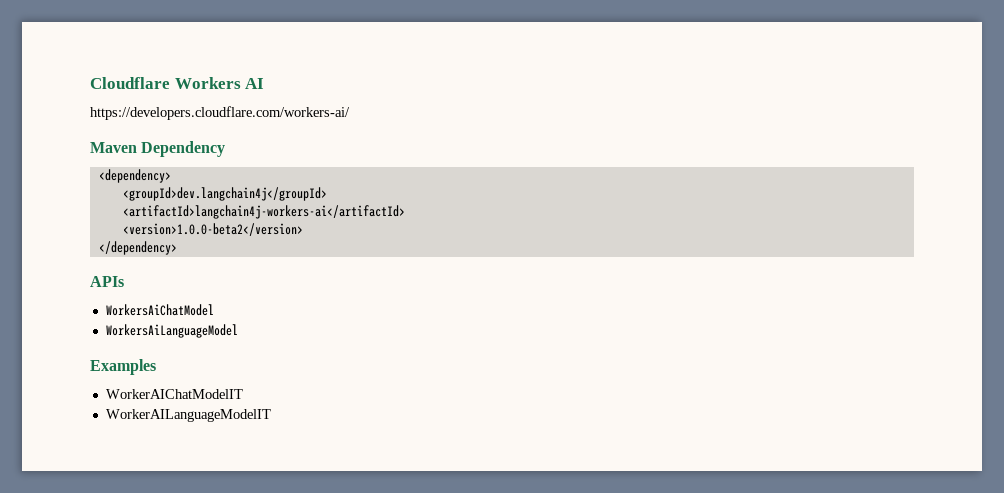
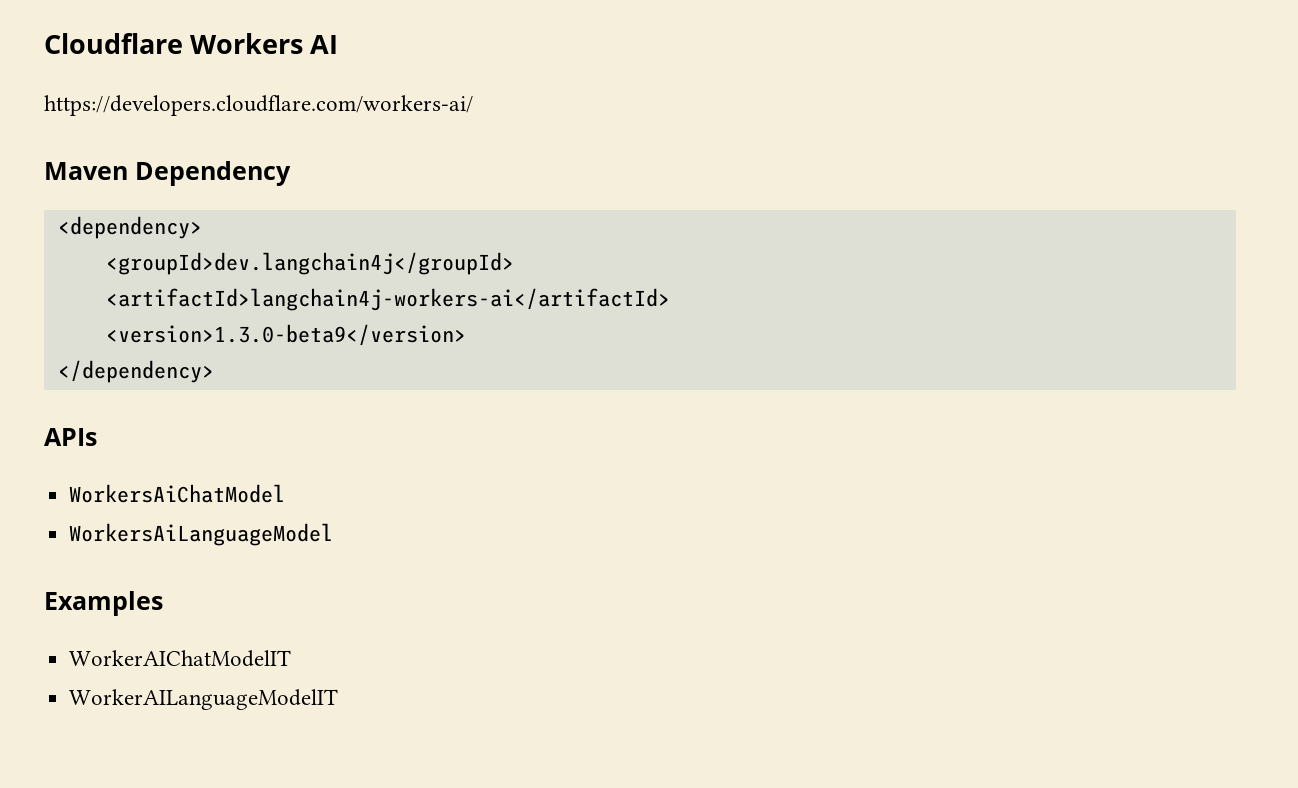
- <version>1.0.0-beta2</version>
+ <version>1.3.0-beta9</version>

